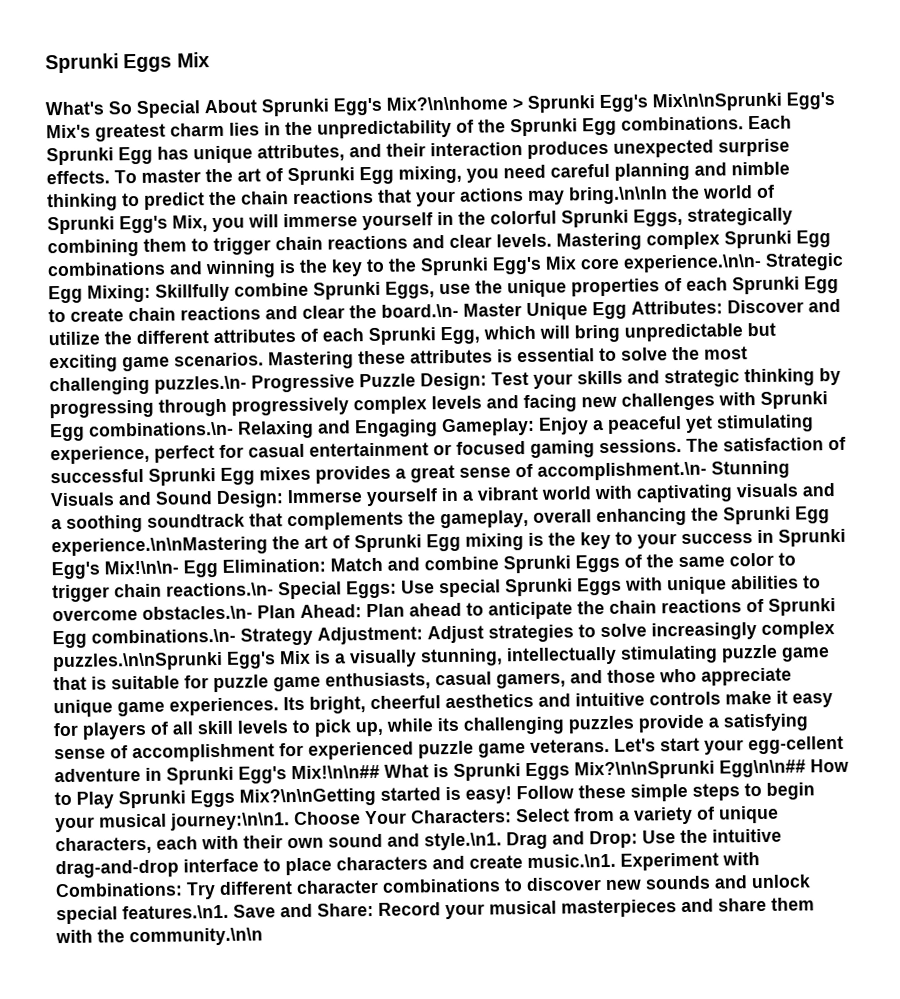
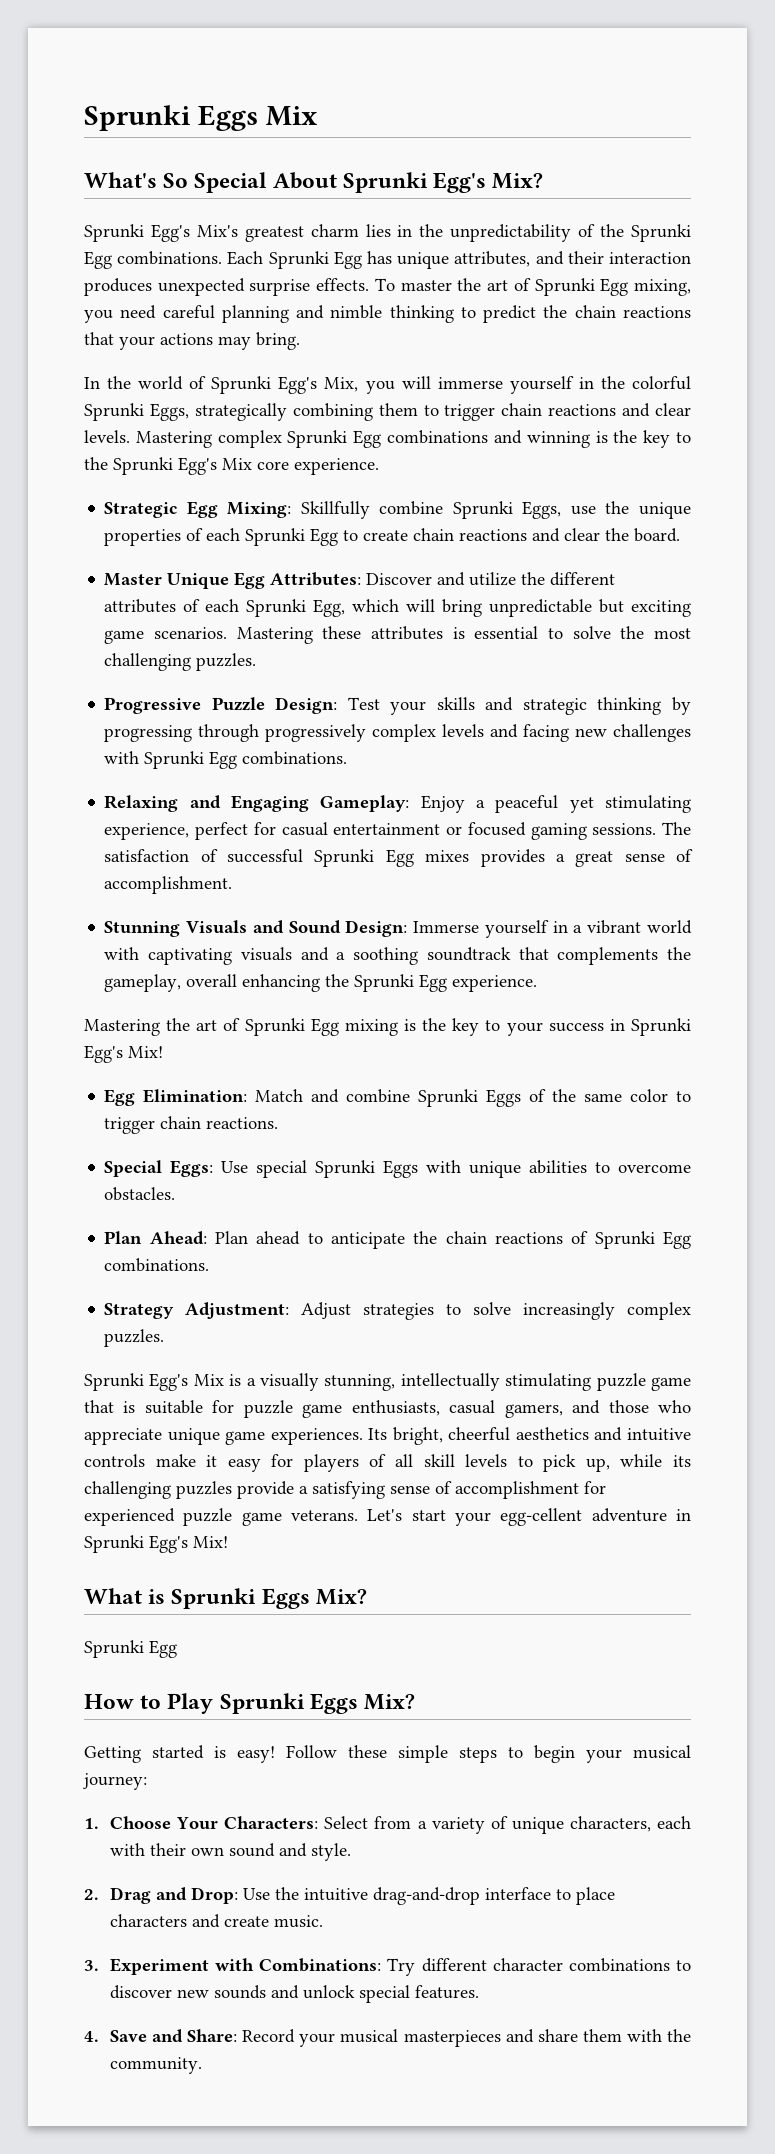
- What's So Special About Sprunki Egg's Mix?\n\nhome > Sprunki Egg's Mix\n\nSprunki Egg's Mix's greatest charm lies in the unpredictability of the Sprunki Egg combinations.
+ What's So Special About Sprunki Egg's Mix?
+ Sprunki Egg's Mix's greatest charm lies in the unpredictability of the Sprunki Egg combinations.
- To master the art of Sprunki Egg mixing, you need careful planning and nimble thinking to predict the chain reactions that your actions may bring.\n\nIn the world of Sprunki Egg's Mix, you will immerse yourself in the colorful Sprunki Eggs, strategically combining them to trigger chain reactions and clear levels.
+ To master the art of Sprunki Egg mixing, you need careful planning and nimble thinking to predict the chain reactions that your actions may bring.
+ In the world of Sprunki Egg's Mix, you will immerse yourself in the colorful Sprunki Eggs, strategically combining them to trigger chain reactions and clear levels.
- Mastering complex Sprunki Egg combinations and winning is the key to the Sprunki Egg's Mix core experience.\n\n- Strategic Egg Mixing: Skillfully combine Sprunki Eggs, use the unique properties of each Sprunki Egg to create chain reactions and clear the board.\n- Master Unique Egg Attributes: Discover and utilize the different attributes of each Sprunki Egg, which will bring unpredictable but exciting game scenarios.
+ Mastering complex Sprunki Egg combinations and winning is the key to the Sprunki Egg's Mix core experience.
+ Strategic Egg Mixing: Skillfully combine Sprunki Eggs, use the unique properties of each Sprunki Egg to create chain reactions and clear the board.
+ Master Unique Egg Attributes: Discover and utilize the different attributes of each Sprunki Egg, which will bring unpredictable but exciting game scenarios.
- Mastering these attributes is essential to solve the most challenging puzzles.\n- Progressive Puzzle Design: Test your skills and strategic thinking by progressing through progressively complex levels and facing new challenges with Sprunki Egg combinations.\n- Relaxing and Engaging Gameplay: Enjoy a peaceful yet stimulating experience, perfect for casual entertainment or focused gaming sessions.
+ Mastering these attributes is essential to solve the most challenging puzzles.
+ Progressive Puzzle Design: Test your skills and strategic thinking by progressing through progressively complex levels and facing new challenges with Sprunki Egg combinations.
+ Relaxing and Engaging Gameplay: Enjoy a peaceful yet stimulating experience, perfect for casual entertainment or focused gaming sessions.
- The satisfaction of successful Sprunki Egg mixes provides a great sense of accomplishment.\n- Stunning Visuals and Sound Design:
+ The satisfaction of successful Sprunki Egg mixes provides a great sense of accomplishment.
+ Stunning Visuals and Sound Design:
- Immerse yourself in a vibrant world with captivating visuals and a soothing soundtrack that complements the gameplay, overall enhancing the Sprunki Egg experience.\n\nMastering the art of Sprunki Egg mixing is the key to your success in Sprunki Egg's Mix!\n\n- Egg Elimination:
+ Immerse yourself in a vibrant world with captivating visuals and a soothing soundtrack that complements the gameplay, overall enhancing the Sprunki Egg experience.
+ Mastering the art of Sprunki Egg mixing is the key to your success in Sprunki Egg's Mix!
+ Egg Elimination:
- Match and combine Sprunki Eggs of the same color to trigger chain reactions.\n- Special Eggs:
+ Match and combine Sprunki Eggs of the same color to trigger chain reactions.
+ Special Eggs:
- Use special Sprunki Eggs with unique abilities to overcome obstacles.\n- Plan Ahead:
+ Use special Sprunki Eggs with unique abilities to overcome obstacles.
+ Plan Ahead:
- Plan ahead to anticipate the chain reactions of Sprunki Egg combinations.\n- Strategy Adjustment:
+ Plan ahead to anticipate the chain reactions of Sprunki Egg combinations.
+ Strategy Adjustment:
- Adjust strategies to solve increasingly complex puzzles.\n\nSprunki Egg's Mix is a visually stunning, intellectually stimulating puzzle game that is suitable for puzzle game enthusiasts, casual gamers, and those who appreciate unique game experiences.
+ Adjust strategies to solve increasingly complex puzzles.
+ Sprunki Egg's Mix is a visually stunning, intellectually stimulating puzzle game that is suitable for puzzle game enthusiasts, casual gamers, and those who appreciate unique game experiences.
- Let's start your egg-cellent adventure in Sprunki Egg's Mix!\n\n## What is Sprunki Eggs Mix?\n\nSprunki Egg\n\n## How to Play Sprunki Eggs Mix?\n\nGetting started is easy!
+ Let's start your egg-cellent adventure in Sprunki Egg's Mix!
+ What is Sprunki Eggs Mix?
+ Sprunki Egg
+ How to Play Sprunki Eggs Mix?
+ Getting started is easy!
- Follow these simple steps to begin your musical journey:\n\n1. Choose Your Characters:
+ Follow these simple steps to begin your musical journey:
+ 1. Choose Your Characters:
- Select from a variety of unique characters, each with their own sound and style.\n1. Drag and Drop:
+ Select from a variety of unique characters, each with their own sound and style.
+ 2. Drag and Drop:
- Use the intuitive drag-and-drop interface to place characters and create music.\n1. Experiment with Combinations:
+ Use the intuitive drag-and-drop interface to place characters and create music.
+ 3. Experiment with Combinations:
- Try different character combinations to discover new sounds and unlock special features.\n1. Save and Share:
+ Try different character combinations to discover new sounds and unlock special features.
+ 4. Save and Share:
- Record your musical masterpieces and share them with the community.\n\n
+ Record your musical masterpieces and share them with the community.

